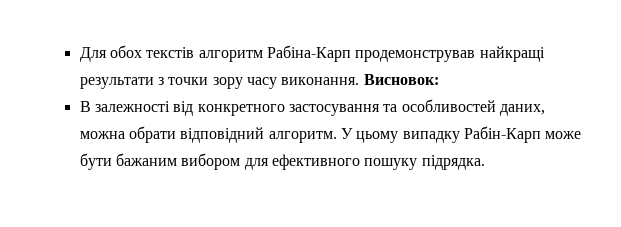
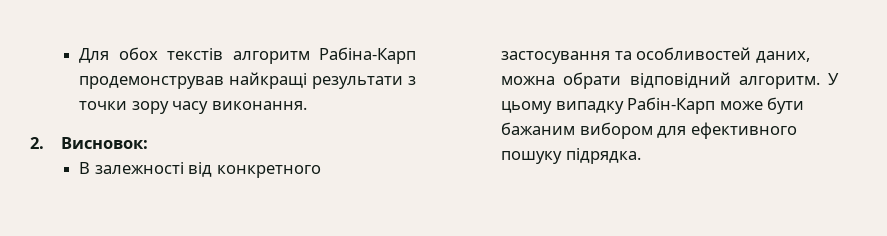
- Для обох текстів алгоритм Рабіна-Карп продемонстрував найкращі результати з точки зору часу виконання. Висновок:
+ Для обох текстів алгоритм Рабіна-Карп продемонстрував найкращі результати з точки зору часу виконання.
+ 2. Висновок:

